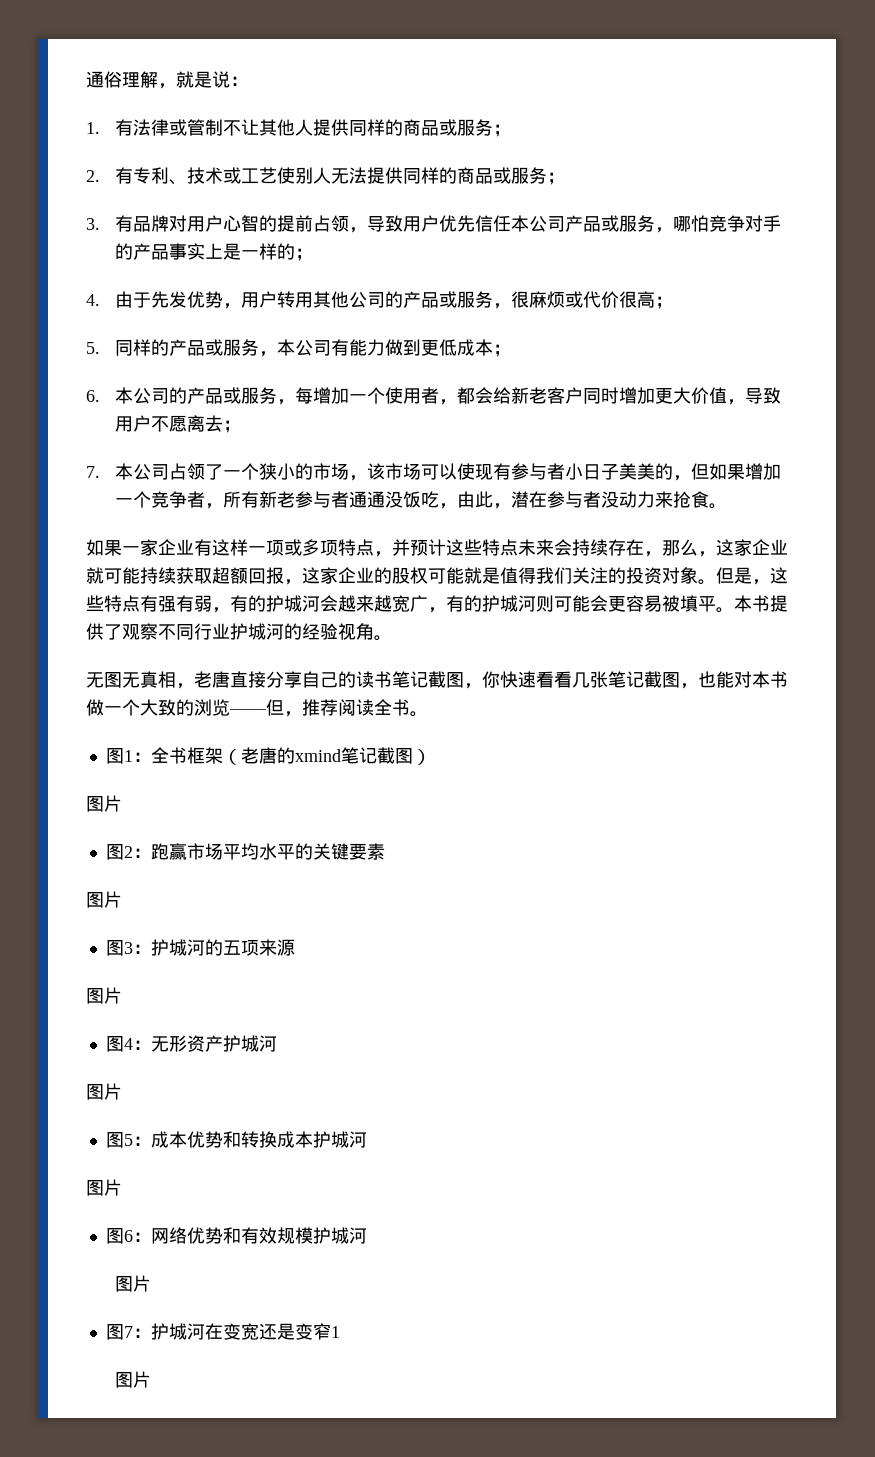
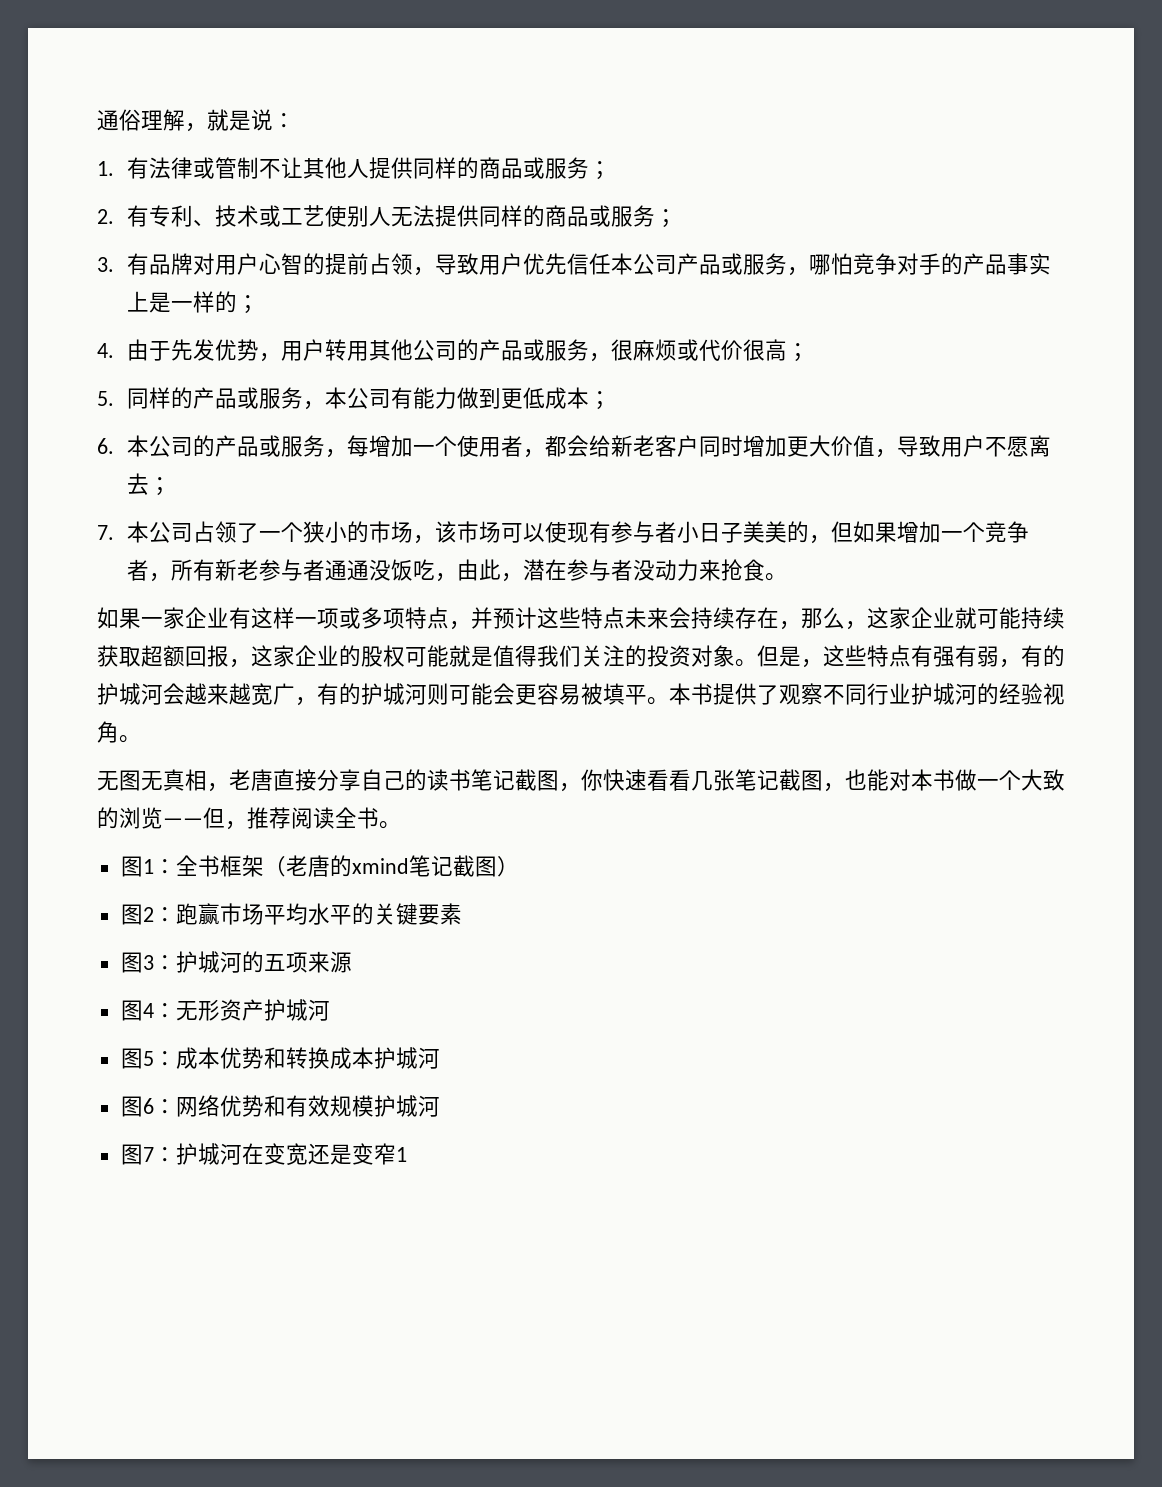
  图1：全书框架（老唐的xmind笔记截图）
- 图片
  图2：跑赢市场平均水平的关键要素
- 图片
  图3：护城河的五项来源
- 图片
  图4：无形资产护城河
- 图片
  图5：成本优势和转换成本护城河
- 图片
  图6：网络优势和有效规模护城河
- 图片
  图7：护城河在变宽还是变窄1
- 图片

